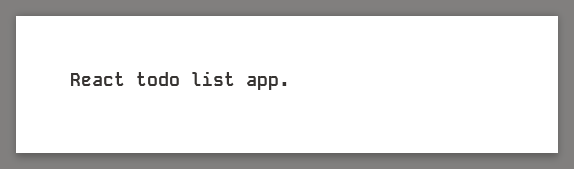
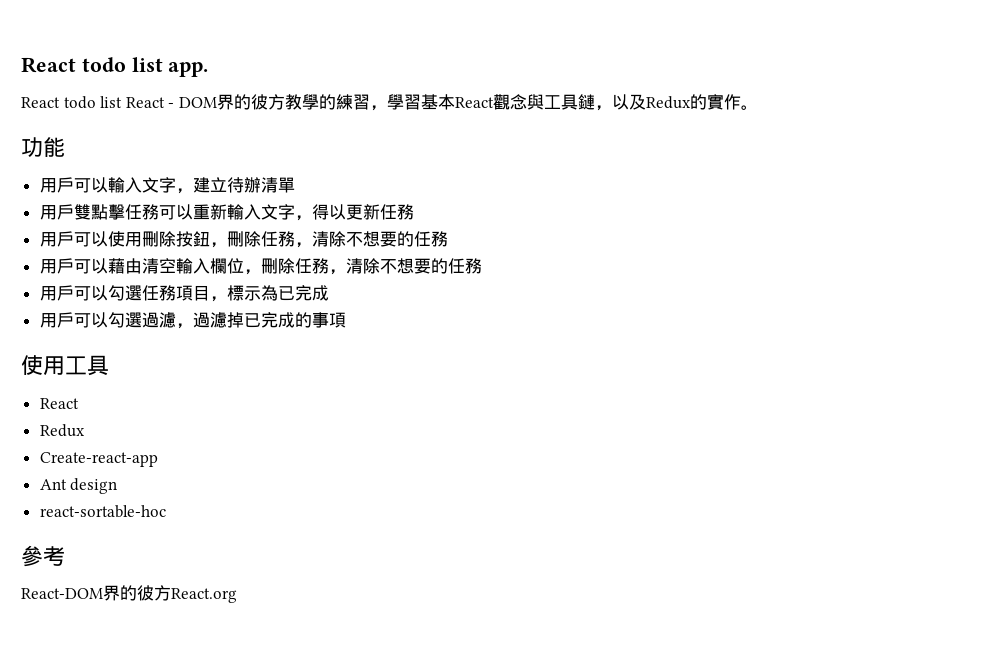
+ React todo list React - DOM界的彼方教學的練習，學習基本React觀念與工具鏈，以及Redux的實作。
+ 功能
+ 用戶可以輸入文字，建立待辦清單
+ 用戶雙點擊任務可以重新輸入文字，得以更新任務
+ 用戶可以使用刪除按鈕，刪除任務，清除不想要的任務
+ 用戶可以藉由清空輸入欄位，刪除任務，清除不想要的任務
+ 用戶可以勾選任務項目，標示為已完成
+ 用戶可以勾選過濾，過濾掉已完成的事項
+ 使用工具
+ React
+ Redux
+ Create-react-app
+ Ant design
+ react-sortable-hoc
+ 參考
+ React-DOM界的彼方React.org

